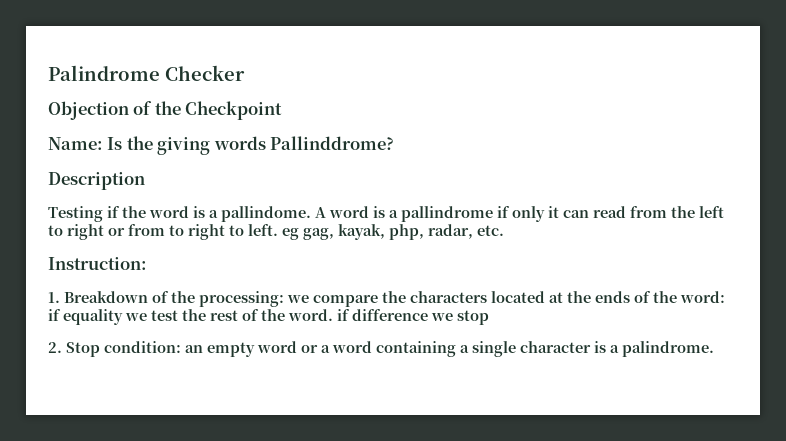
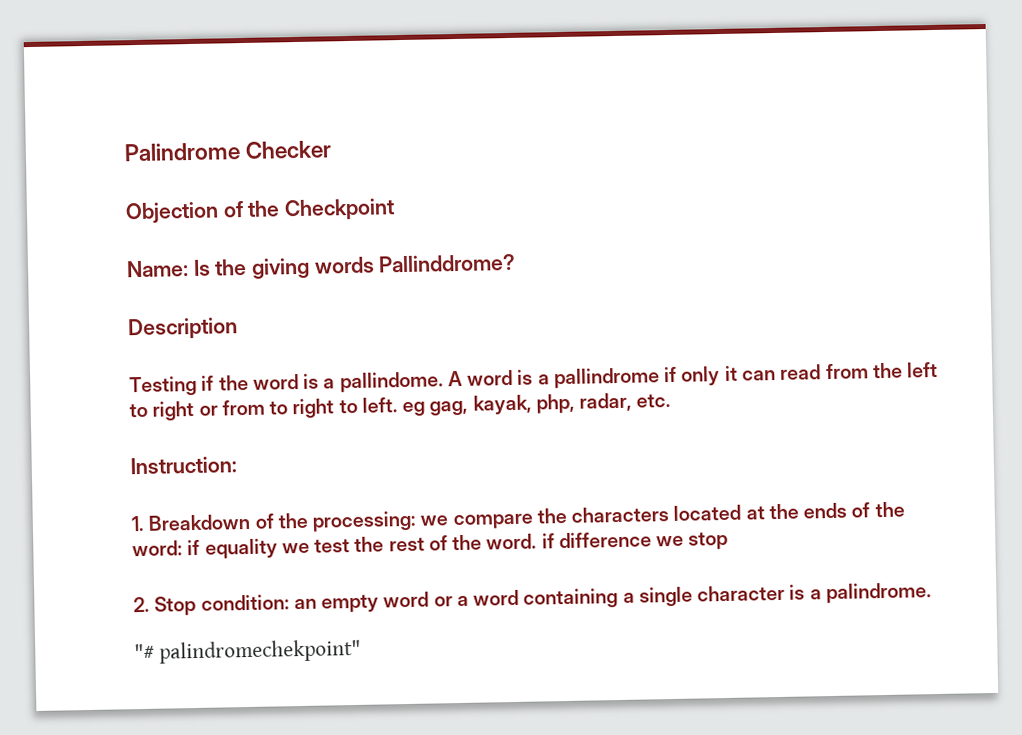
+ "# palindromechekpoint"

